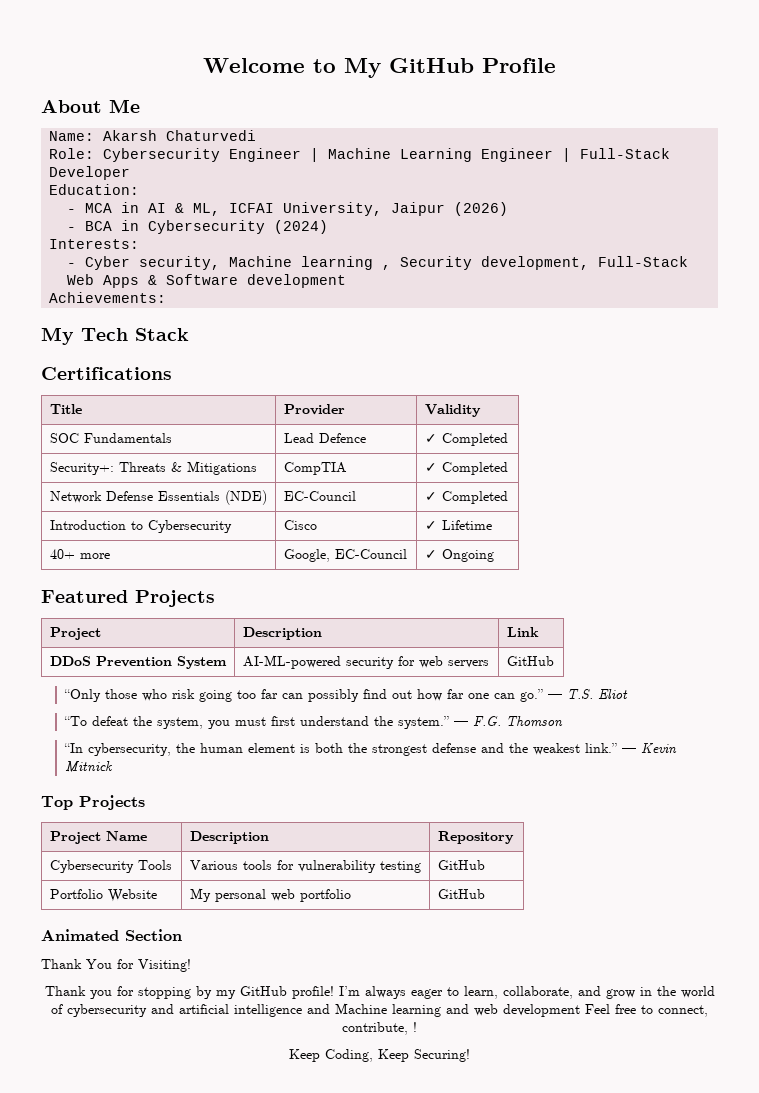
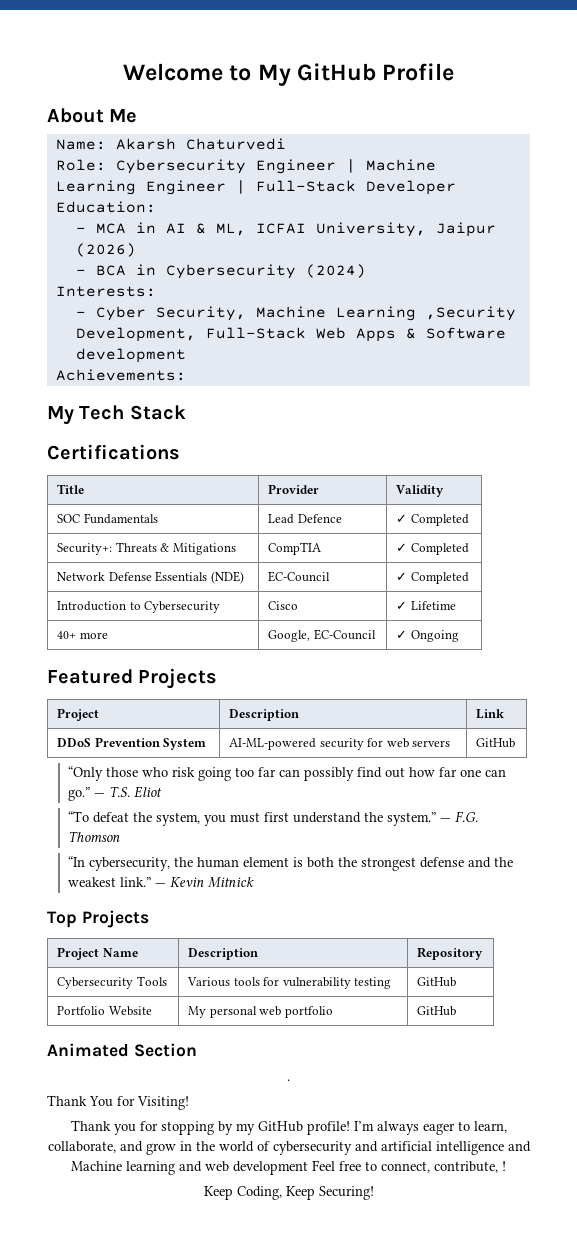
- - Cyber security, Machine learning , Security development, Full-Stack Web Apps & Software development
+ - Cyber Security, Machine Learning ,Security Development, Full-Stack Web Apps & Software development
+ .

